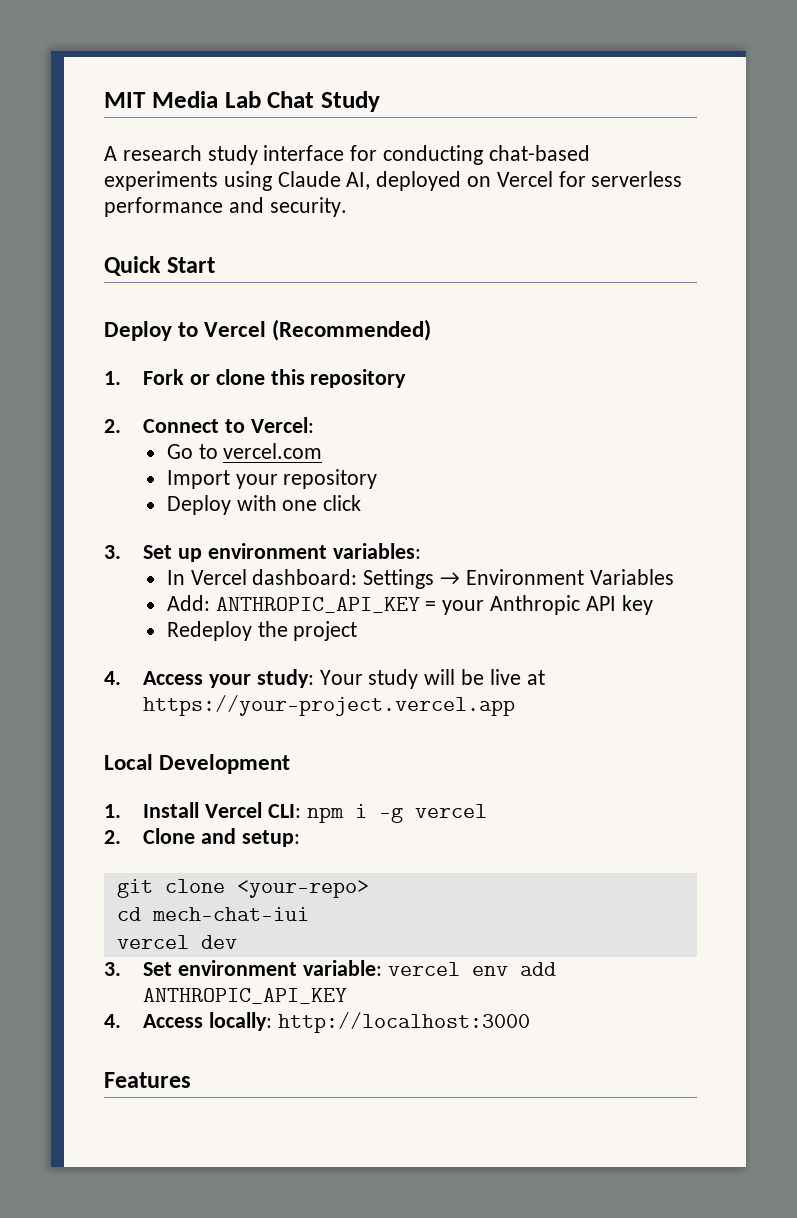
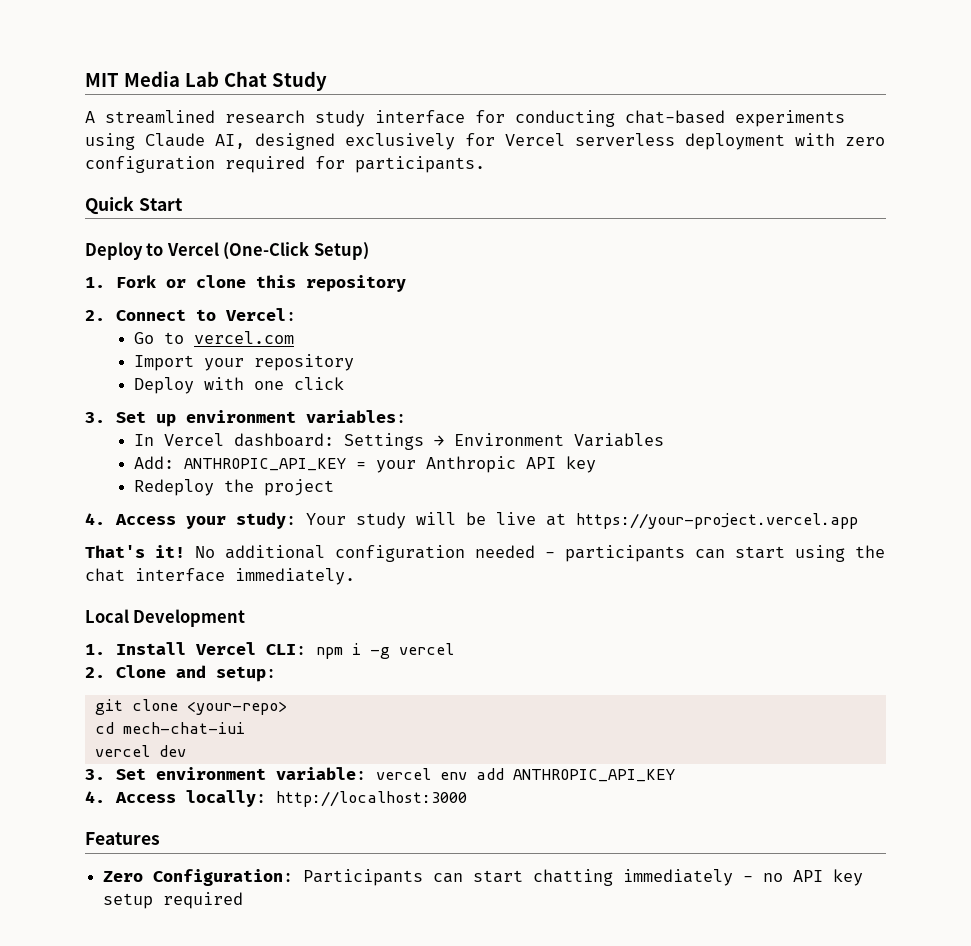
- A research study interface for conducting chat-based experiments using Claude AI, deployed on Vercel for serverless performance and security.
+ A streamlined research study interface for conducting chat-based experiments using Claude AI, designed exclusively for Vercel serverless deployment with zero configuration required for participants.
- Deploy to Vercel (Recommended)
+ Deploy to Vercel (One-Click Setup)
+ That's it! No additional configuration needed - participants can start using the chat interface immediately.
+ Zero Configuration: Participants can start chatting immediately - no API key setup required

